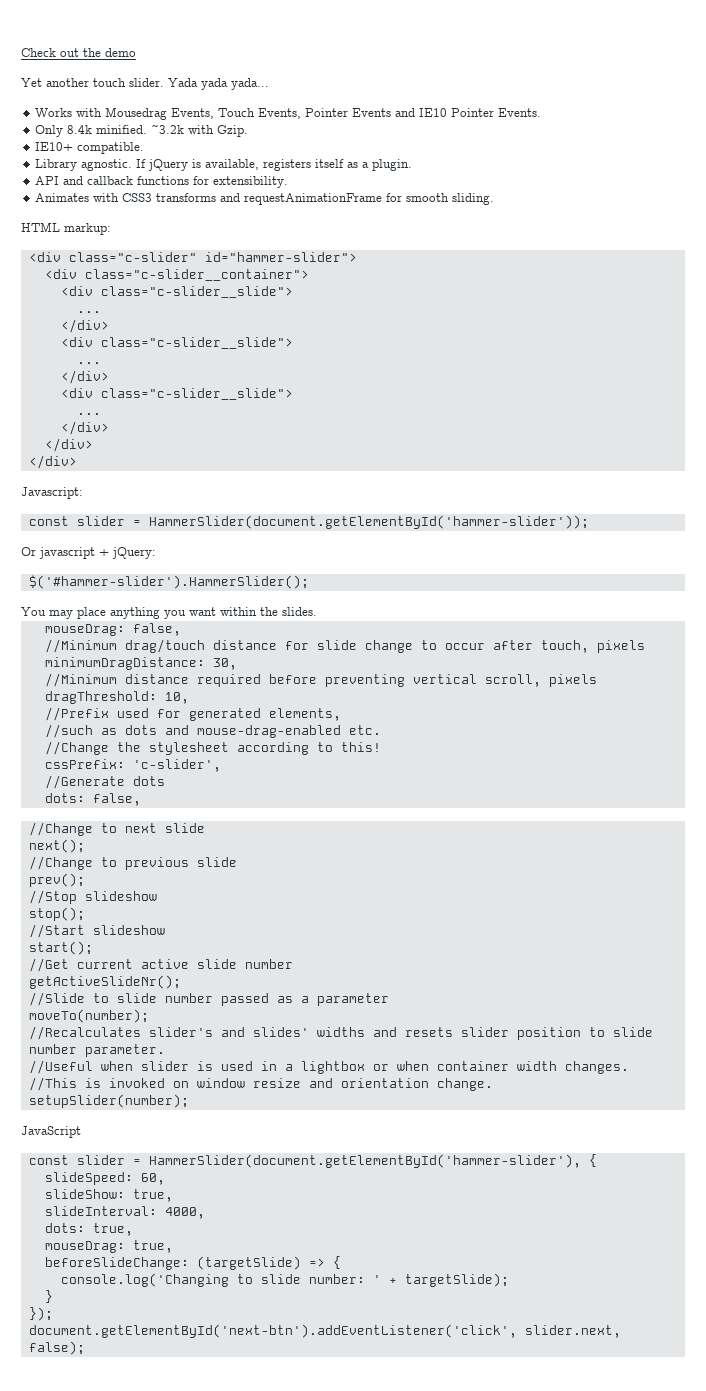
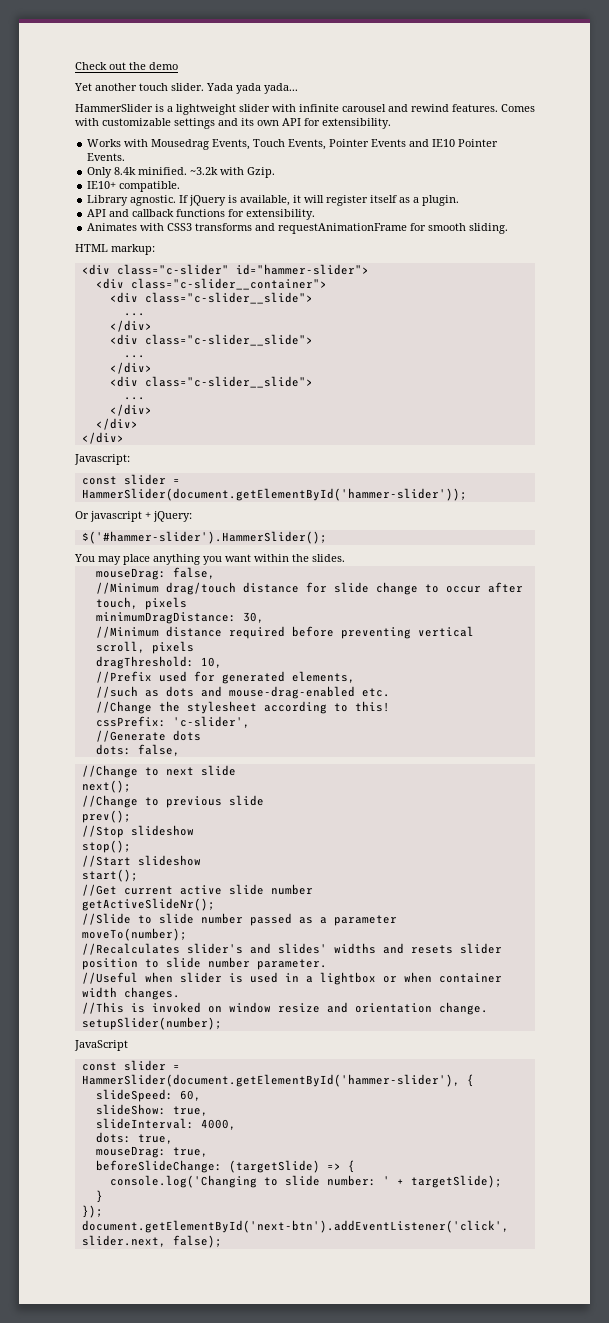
+ HammerSlider is a lightweight slider with infinite carousel and rewind features. Comes with customizable settings and its own API for extensibility.
- If jQuery is available, registers itself as a plugin.
+ If jQuery is available, it will register itself as a plugin.

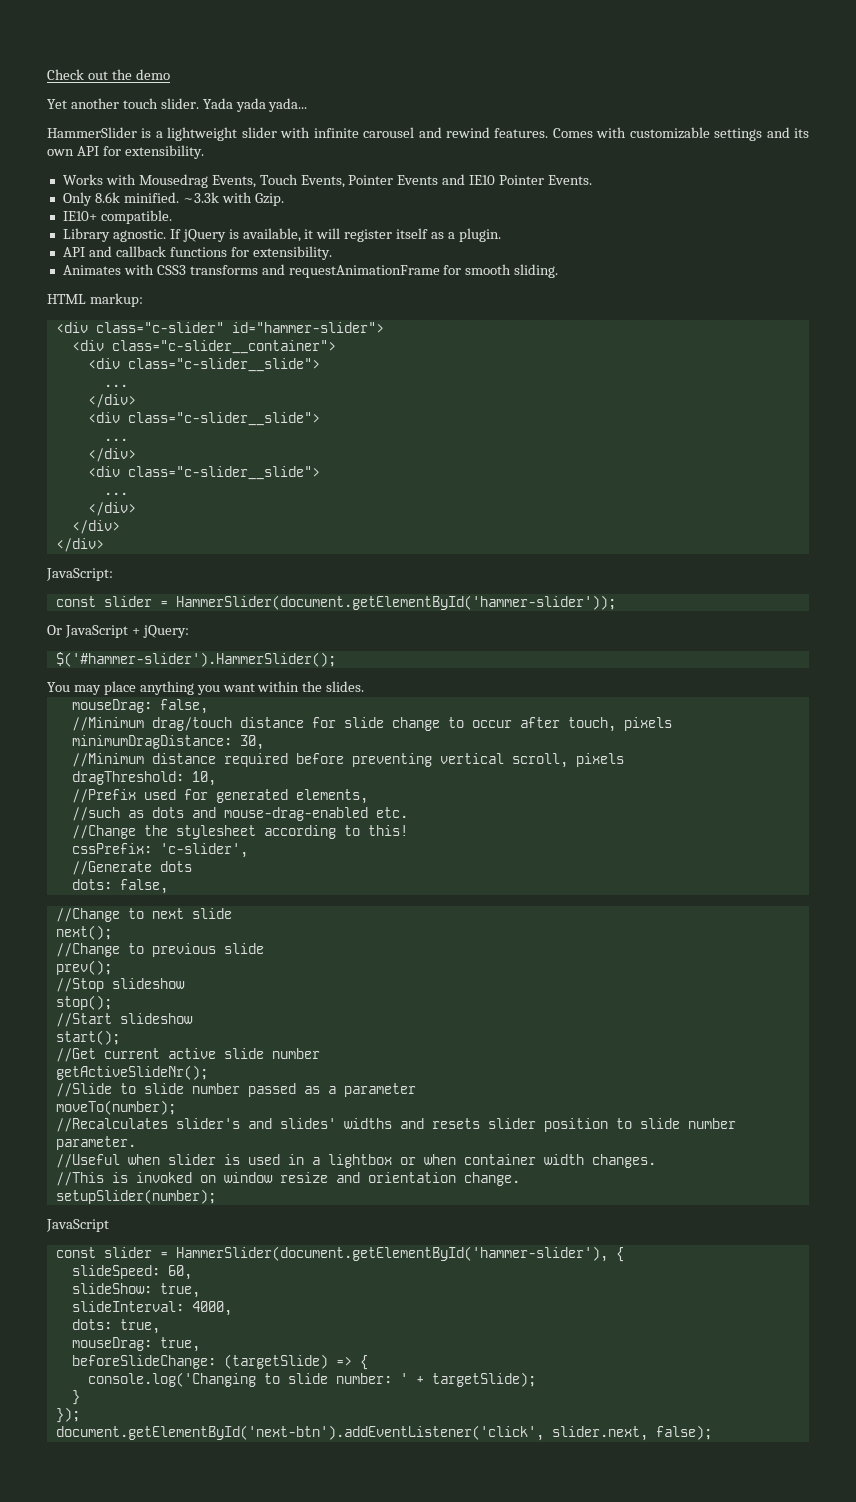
- Only 8.4k minified. ~3.2k with Gzip.
+ Only 8.6k minified. ~3.3k with Gzip.
- Javascript:
+ JavaScript:
- Or javascript + jQuery:
+ Or JavaScript + jQuery:

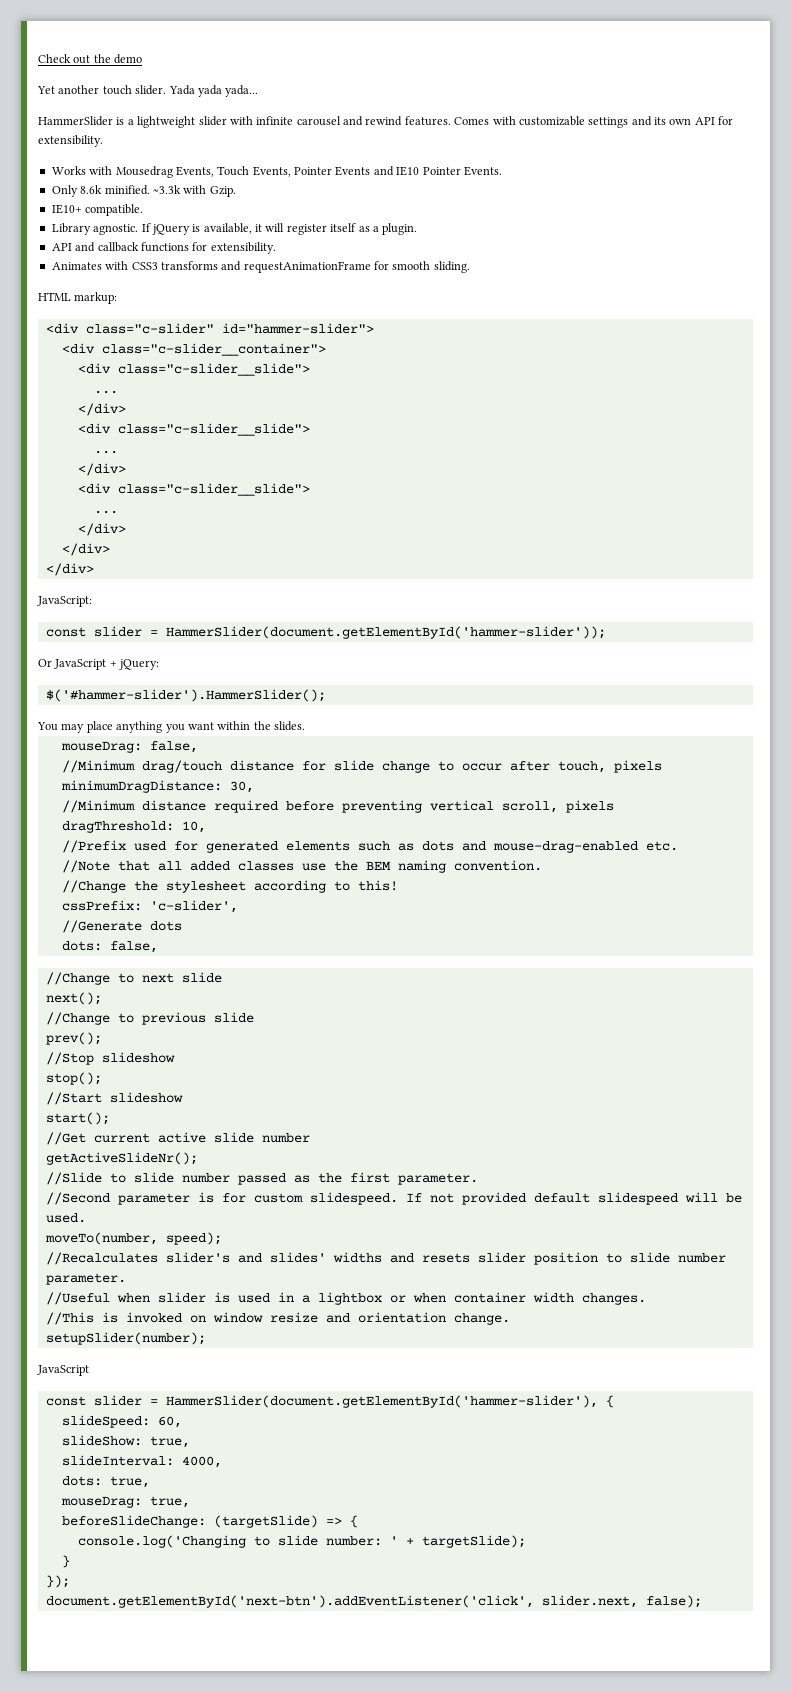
- //Prefix used for generated elements,
- //such as dots and mouse-drag-enabled etc.
+ //Prefix used for generated elements such as dots and mouse-drag-enabled etc.
+ //Note that all added classes use the BEM naming convention.
- //Slide to slide number passed as a parameter
- moveTo(number);
+ //Slide to slide number passed as the first parameter.
+ //Second parameter is for custom slidespeed. If not provided default slidespeed will be used.
+ moveTo(number, speed);

